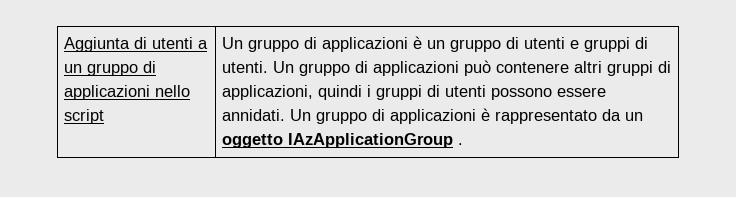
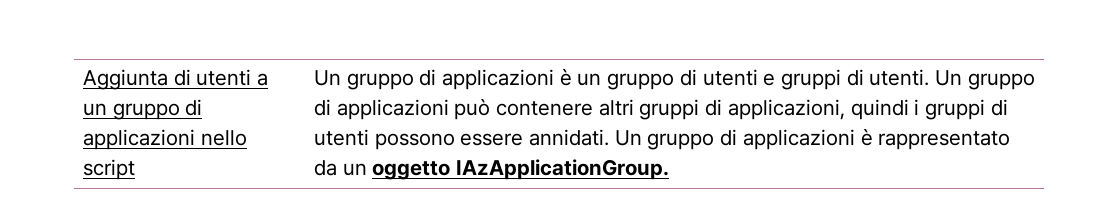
- Un gruppo di applicazioni è rappresentato da un oggetto IAzApplicationGroup .
+ Un gruppo di applicazioni è rappresentato da un oggetto IAzApplicationGroup.

